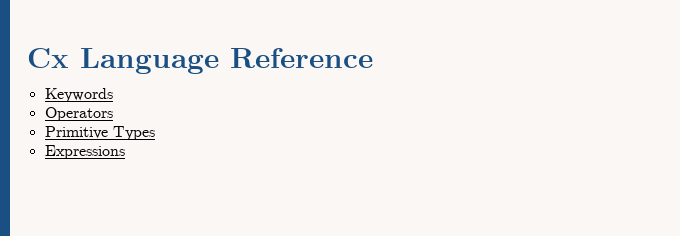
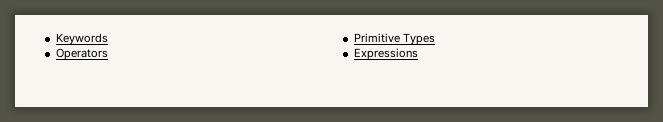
- Cx Language Reference

